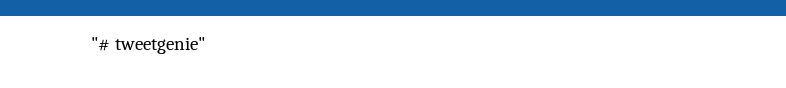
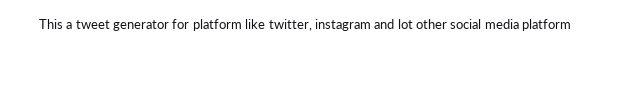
- "# tweetgenie"
+ This a tweet generator for platform like twitter, instagram and lot other social media platform

